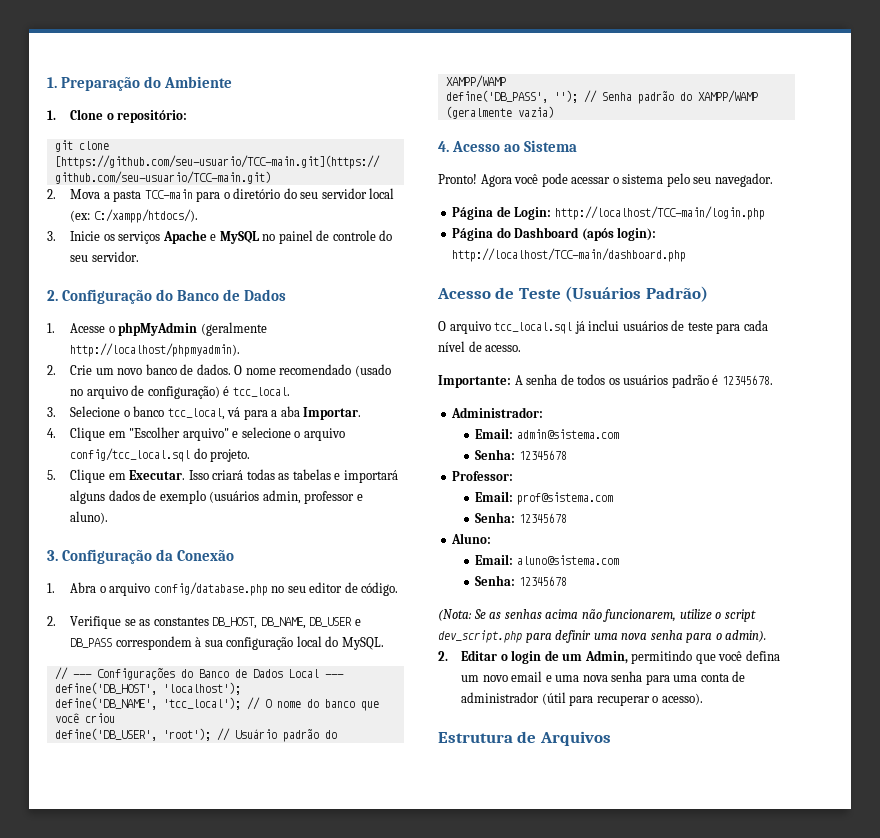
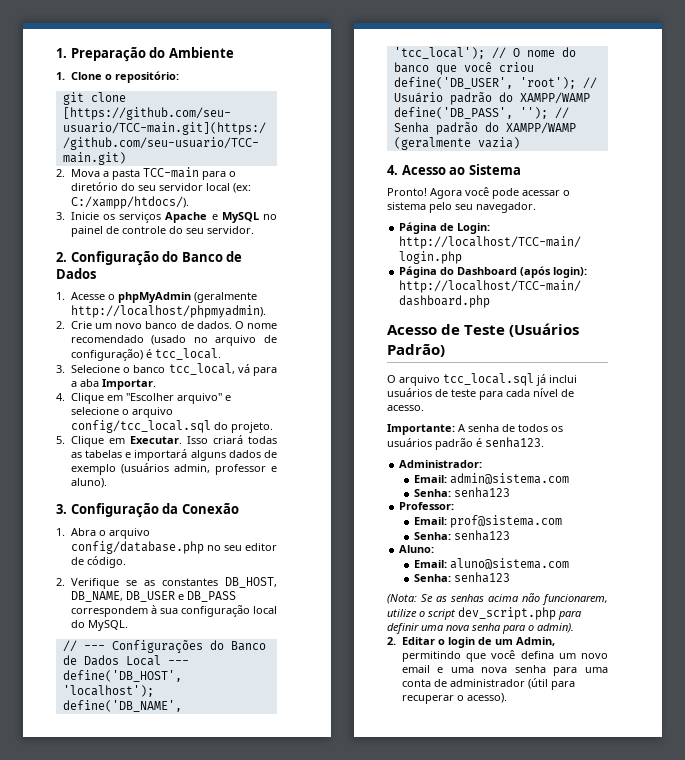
- Importante: A senha de todos os usuários padrão é 12345678.
+ Importante: A senha de todos os usuários padrão é senha123.
  Email: admin@sistema.com
- Senha: 12345678
+ Senha: senha123
  Email: prof@sistema.com
- Senha: 12345678
+ Senha: senha123
  Email: aluno@sistema.com
- Senha: 12345678
+ Senha: senha123
- Estrutura de Arquivos

